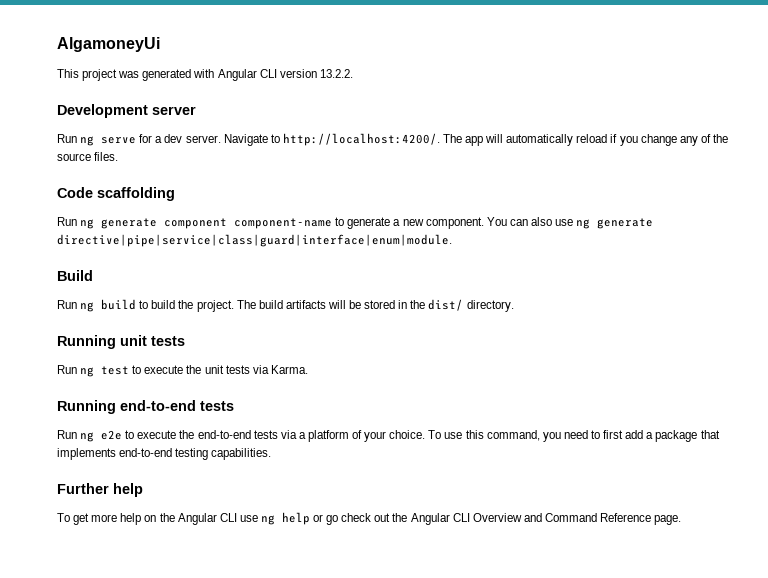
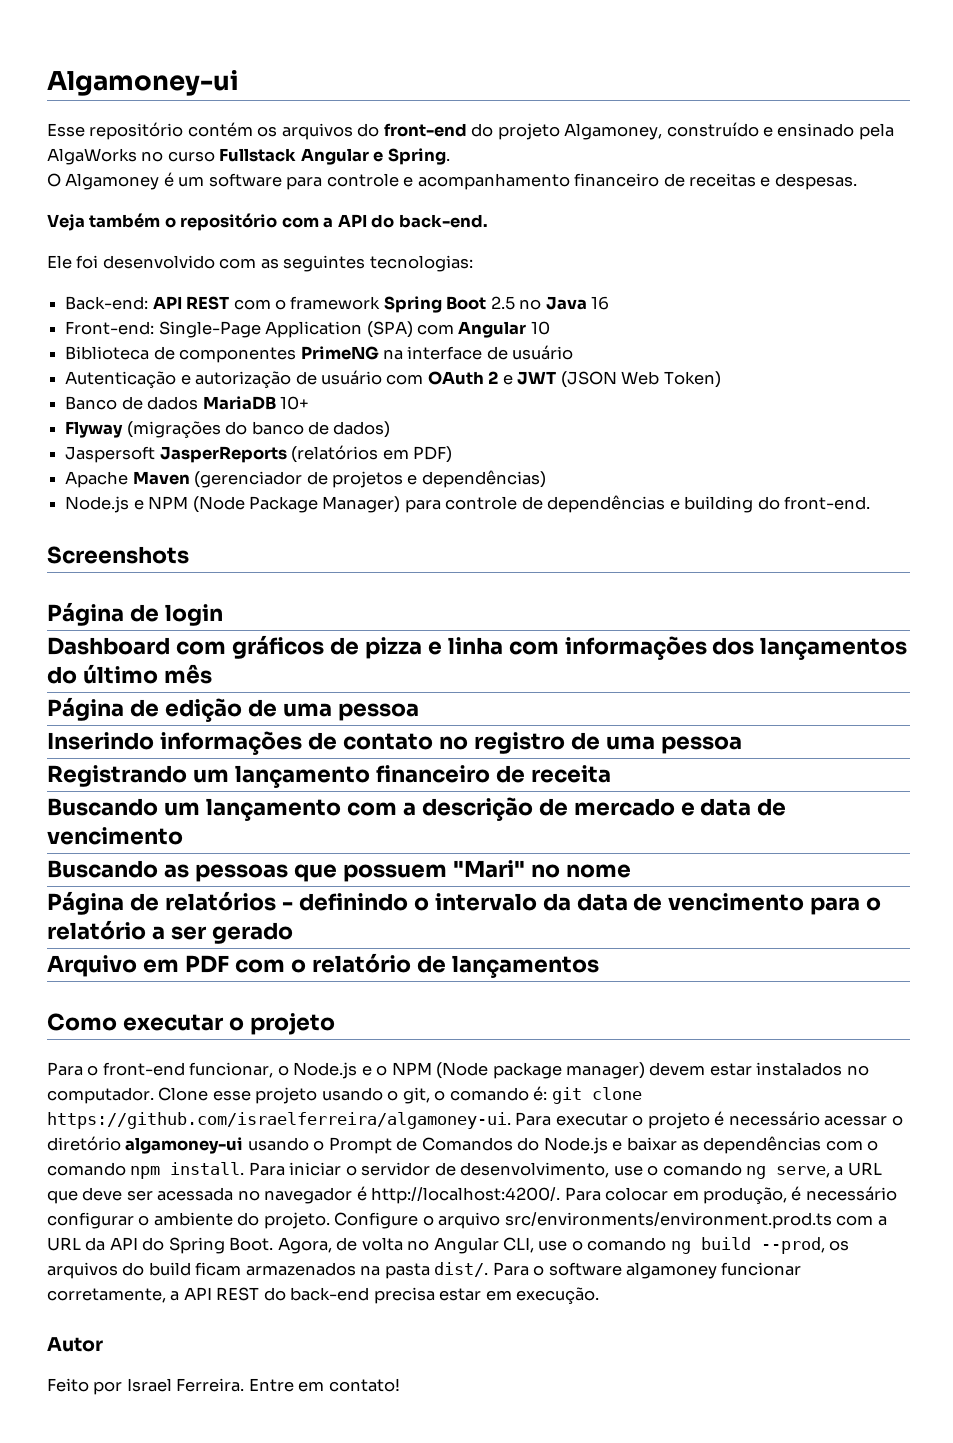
- AlgamoneyUi
- This project was generated with Angular CLI version 13.2.2.
- Development server
- Run ng serve for a dev server. Navigate to http://localhost:4200/. The app will automatically reload if you change any of the source files.
- Code scaffolding
- Run ng generate component component-name to generate a new component. You can also use ng generate directive|pipe|service|class|guard|interface|enum|module.
- Build
- Run ng build to build the project. The build artifacts will be stored in the dist/ directory.
- Running unit tests
- Run ng test to execute the unit tests via Karma.
- Running end-to-end tests
- Run ng e2e to execute the end-to-end tests via a platform of your choice. To use this command, you need to first add a package that implements end-to-end testing capabilities.
- Further help
- To get more help on the Angular CLI use ng help or go check out the Angular CLI Overview and Command Reference page.
+ Algamoney-ui
+ Esse repositório contém os arquivos do front-end do projeto Algamoney, construído e ensinado pela AlgaWorks no curso Fullstack Angular e Spring.
+ O Algamoney é um software para controle e acompanhamento financeiro de receitas e despesas.
+ Veja também o repositório com a API do back-end.
+ Ele foi desenvolvido com as seguintes tecnologias:
+ Back-end: API REST com o framework Spring Boot 2.5 no Java 16
+ Front-end: Single-Page Application (SPA) com Angular 10
+ Biblioteca de componentes PrimeNG na interface de usuário
+ Autenticação e autorização de usuário com OAuth 2 e JWT (JSON Web Token)
+ Banco de dados MariaDB 10+
+ Flyway (migrações do banco de dados)
+ Jaspersoft JasperReports (relatórios em PDF)
+ Apache Maven (gerenciador de projetos e dependências)
+ Node.js e NPM (Node Package Manager) para controle de dependências e building do front-end.
+ Screenshots
+ Página de login
+ Dashboard com gráficos de pizza e linha com informações dos lançamentos do último mês
+ Página de edição de uma pessoa
+ Inserindo informações de contato no registro de uma pessoa
+ Registrando um lançamento financeiro de receita
+ Buscando um lançamento com a descrição de mercado e data de vencimento
+ Buscando as pessoas que possuem "Mari" no nome
+ Página de relatórios - definindo o intervalo da data de vencimento para o relatório a ser gerado
+ Arquivo em PDF com o relatório de lançamentos
+ Como executar o projeto
+ Para o front-end funcionar, o Node.js e o NPM (Node package manager) devem estar instalados no computador. Clone esse projeto usando o git, o comando é: git clone https://github.com/israelferreira/algamoney-ui. Para executar o projeto é necessário acessar o diretório algamoney-ui usando o Prompt de Comandos do Node.js e baixar as dependências com o comando npm install. Para iniciar o servidor de desenvolvimento, use o comando ng serve, a URL que deve ser acessada no navegador é http://localhost:4200/. Para colocar em produção, é necessário configurar o ambiente do projeto. Configure o arquivo src/environments/environment.prod.ts com a URL da API do Spring Boot. Agora, de volta no Angular CLI, use o comando ng build --prod, os arquivos do build ficam armazenados na pasta dist/. Para o software algamoney funcionar corretamente, a API REST do back-end precisa estar em execução.
+ Autor
+ Feito por Israel Ferreira. Entre em contato!

